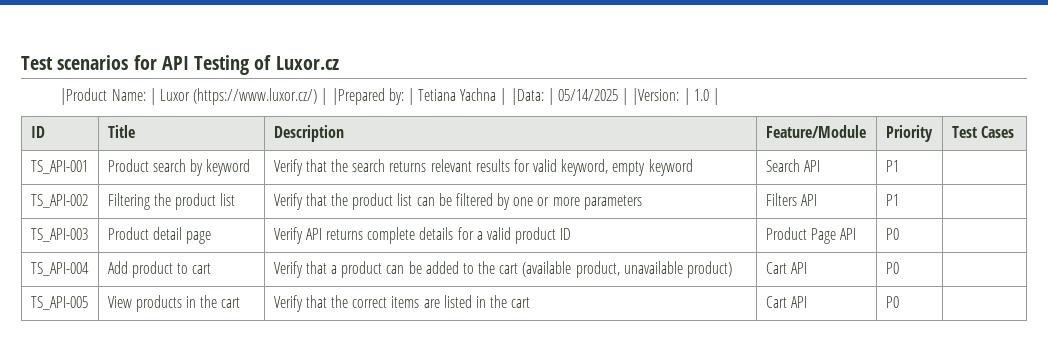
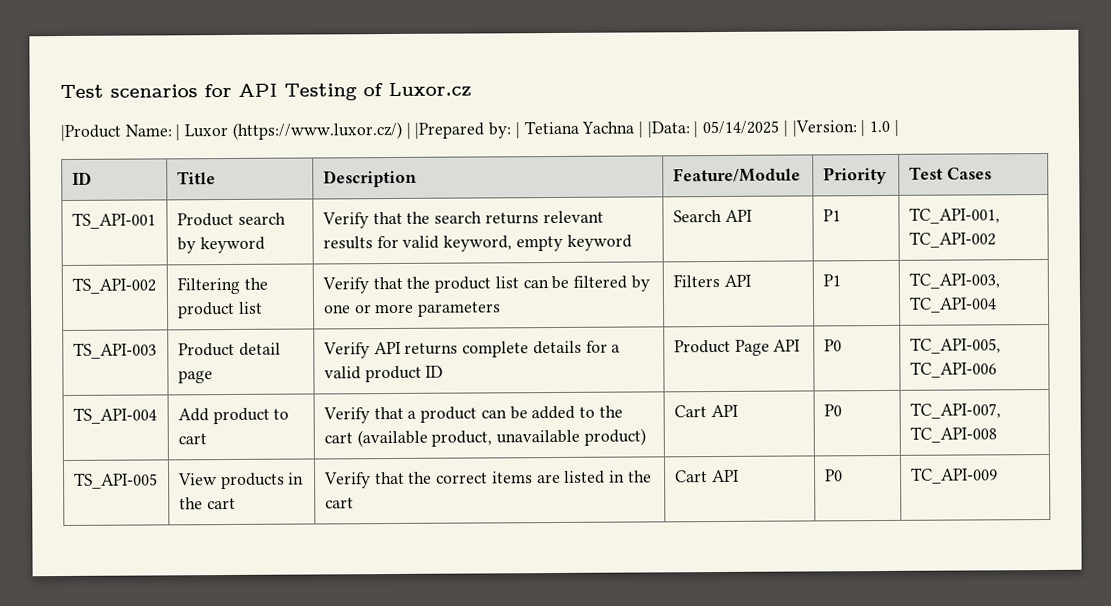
- TS_API-001 | Product search by keyword | Verify that the search returns relevant results for valid keyword, empty keyword | Search API | P1 |
+ TS_API-001 | Product search by keyword | Verify that the search returns relevant results for valid keyword, empty keyword | Search API | P1 | TC_API-001, TC_API-002
- TS_API-002 | Filtering the product list | Verify that the product list can be filtered by one or more parameters | Filters API | P1 |
+ TS_API-002 | Filtering the product list | Verify that the product list can be filtered by one or more parameters | Filters API | P1 | TC_API-003, TC_API-004
- TS_API-003 | Product detail page | Verify API returns complete details for a valid product ID | Product Page API | P0 |
+ TS_API-003 | Product detail page | Verify API returns complete details for a valid product ID | Product Page API | P0 | TC_API-005, TC_API-006
- TS_API-004 | Add product to cart | Verify that a product can be added to the cart (available product, unavailable product) | Cart API | P0 |
+ TS_API-004 | Add product to cart | Verify that a product can be added to the cart (available product, unavailable product) | Cart API | P0 | TC_API-007, TC_API-008
- TS_API-005 | View products in the cart | Verify that the correct items are listed in the cart | Cart API | P0 |
+ TS_API-005 | View products in the cart | Verify that the correct items are listed in the cart | Cart API | P0 | TC_API-009

